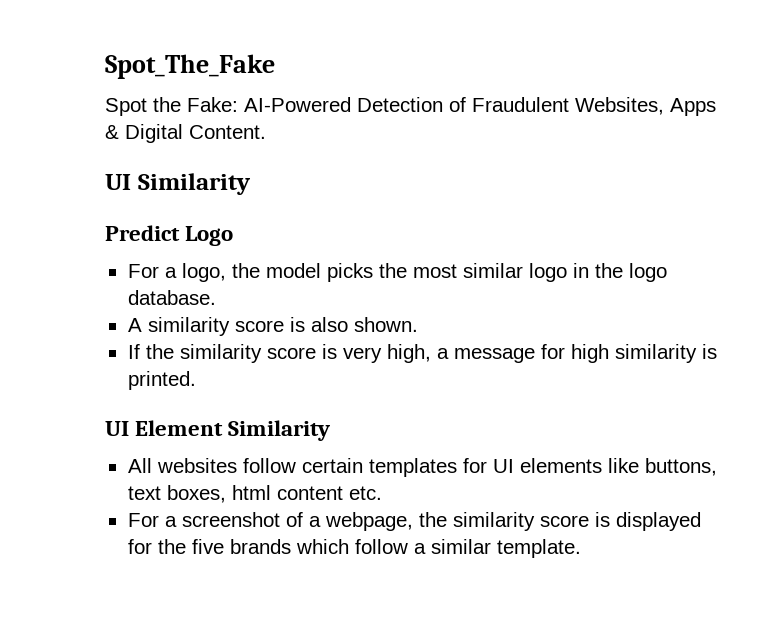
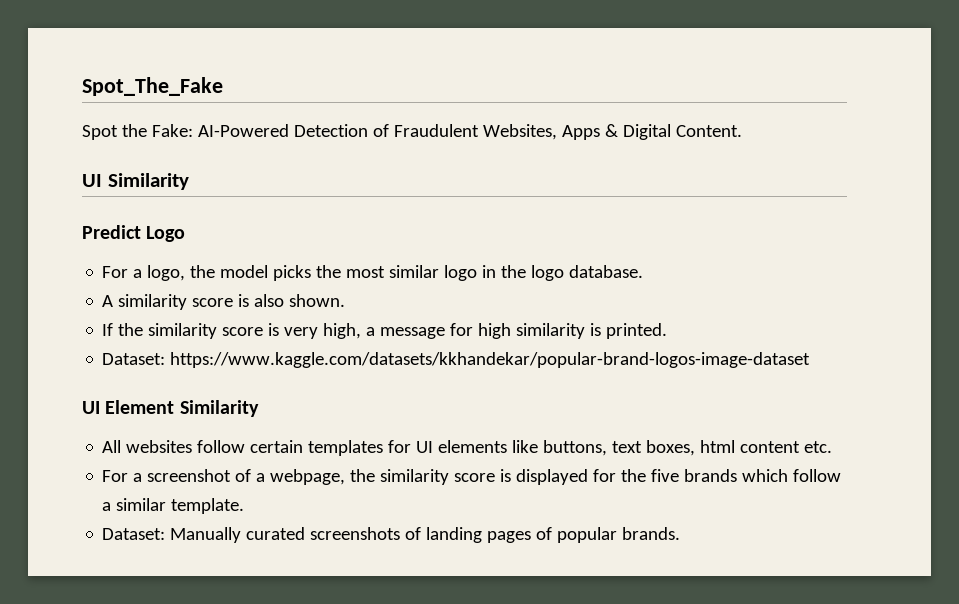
+ Dataset: https://www.kaggle.com/datasets/kkhandekar/popular-brand-logos-image-dataset
+ Dataset: Manually curated screenshots of landing pages of popular brands.

